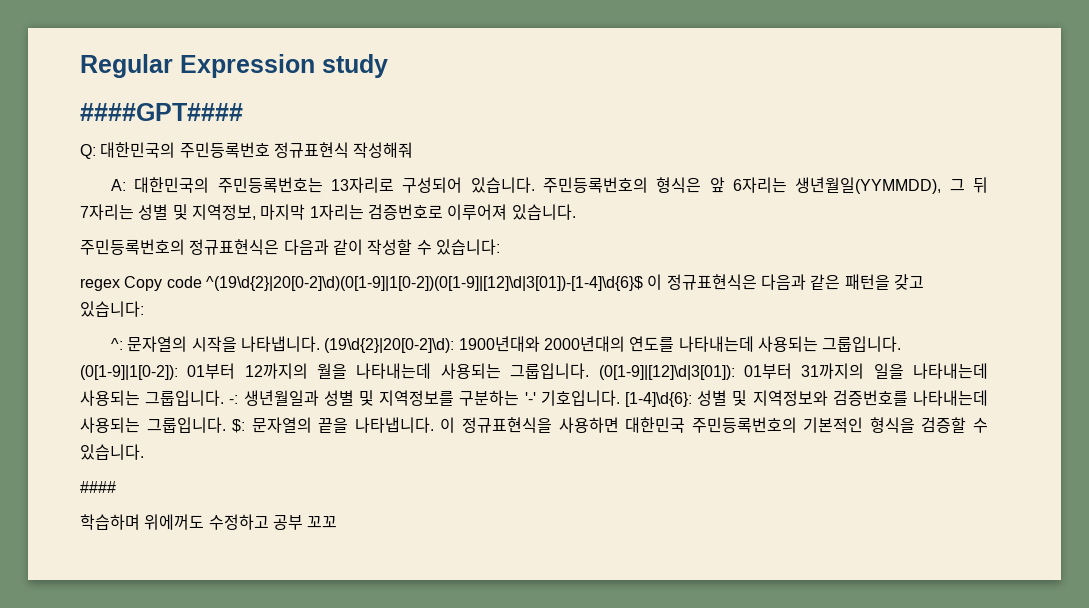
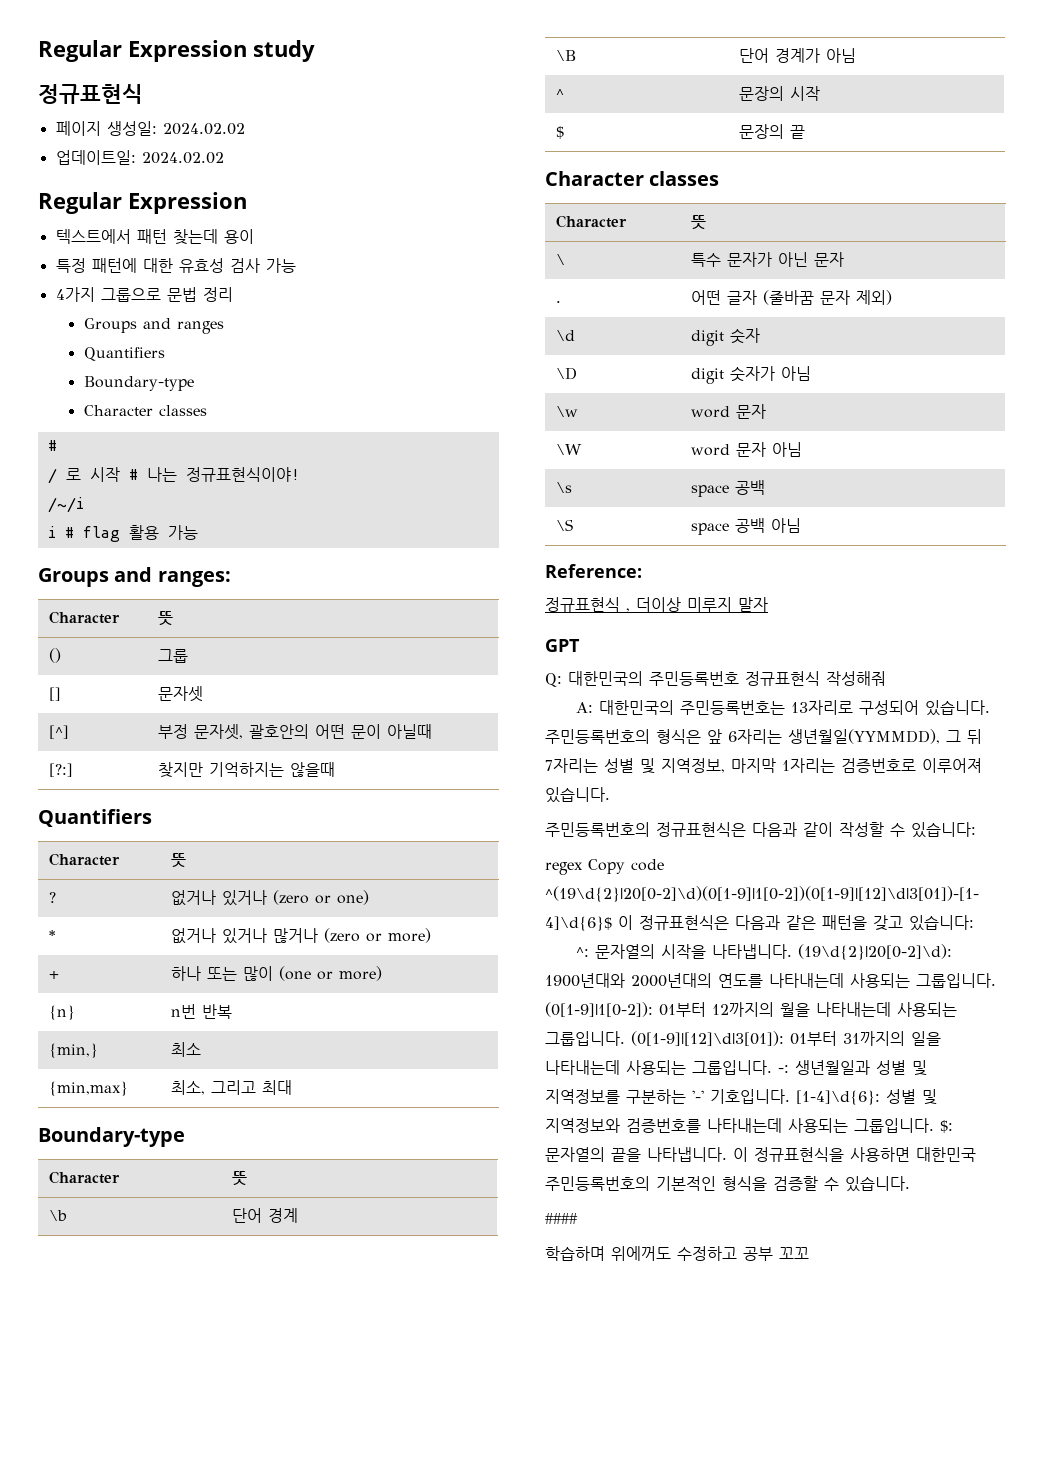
  Regular Expression study
- ####GPT####
+ 정규표현식
+ 페이지 생성일: 2024.02.02
+ 업데이트일: 2024.02.02
+ Regular Expression
+ 텍스트에서 패턴 찾는데 용이
+ 특정 패턴에 대한 유효성 검사 가능
+ 4가지 그룹으로 문법 정리
+ Groups and ranges
+ Quantifiers
+ Boundary-type
+ Character classes
+ #
+ / 로 시작 # 나는 정규표현식이야!
+ /~/i
+ i # flag 활용 가능
+ Groups and ranges:
+ Character | 뜻
+ () | 그룹
+ [] | 문자셋
+ [^] | 부정 문자셋, 괄호안의 어떤 문이 아닐때
+ [?:] | 찾지만 기억하지는 않을때
+ Quantifiers
+ Character | 뜻
+ ? | 없거나 있거나 (zero or one)
+ * | 없거나 있거나 많거나 (zero or more)
+ + | 하나 또는 많이 (one or more)
+ {n} | n번 반복
+ {min,} | 최소
+ {min,max} | 최소, 그리고 최대
+ Boundary-type
+ Character | 뜻
+ \b | 단어 경계
+ \B | 단어 경계가 아님
+ ^ | 문장의 시작
+ $ | 문장의 끝
+ Character classes
+ Character | 뜻
+ \ | 특수 문자가 아닌 문자
+ . | 어떤 글자 (줄바꿈 문자 제외)
+ \d | digit 숫자
+ \D | digit 숫자가 아님
+ \w | word 문자
+ \W | word 문자 아님
+ \s | space 공백
+ \S | space 공백 아님
+ Reference:
+ 정규표현식 , 더이상 미루지 말자
+ GPT

